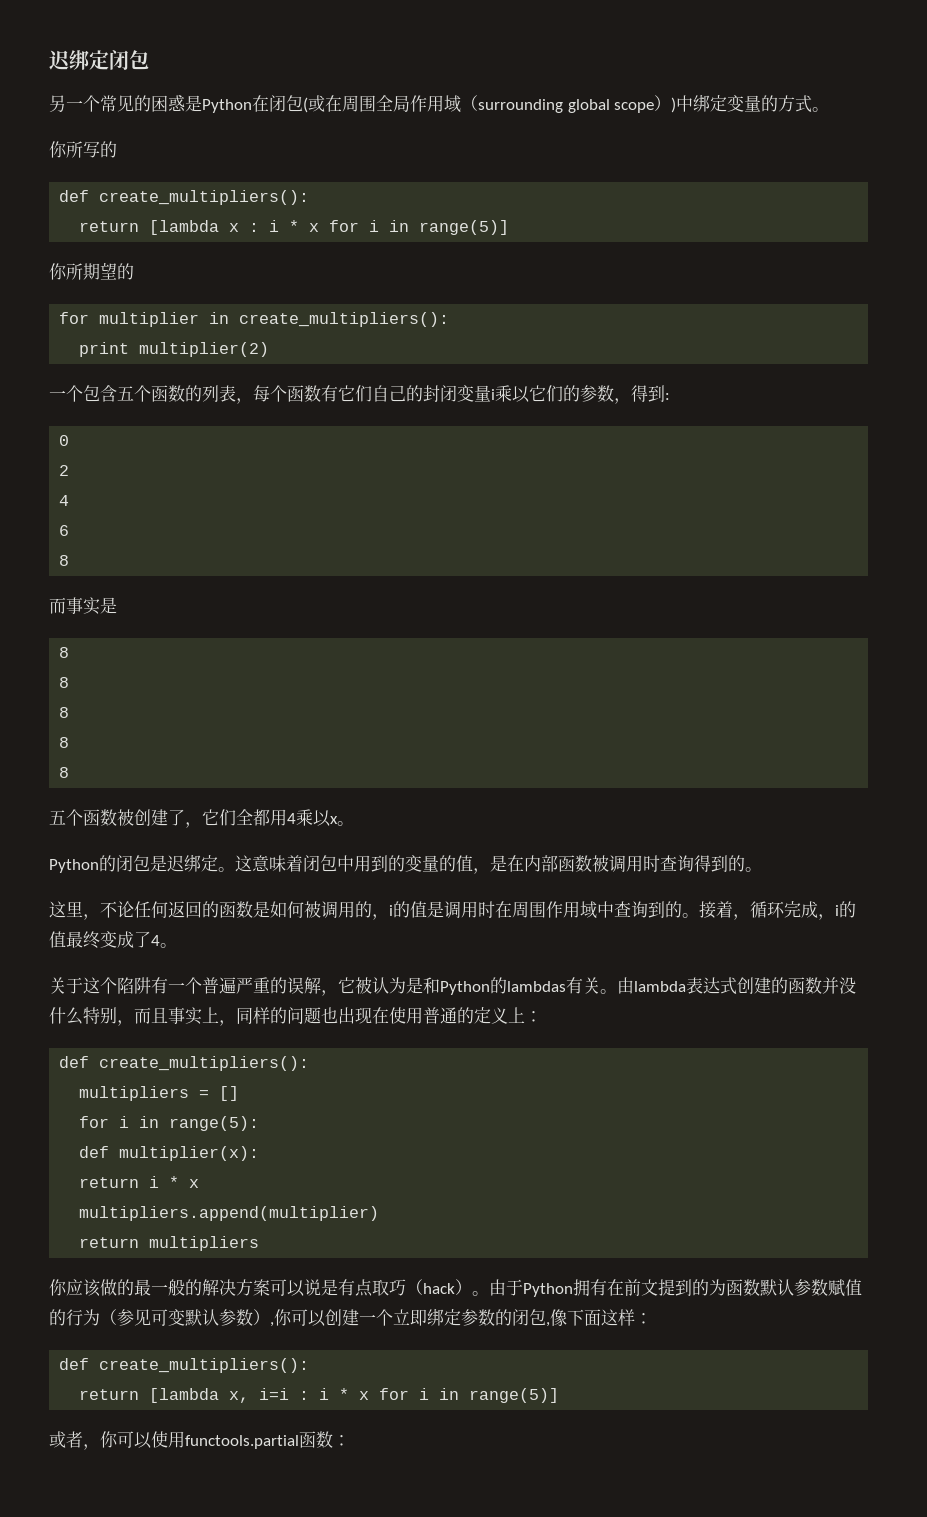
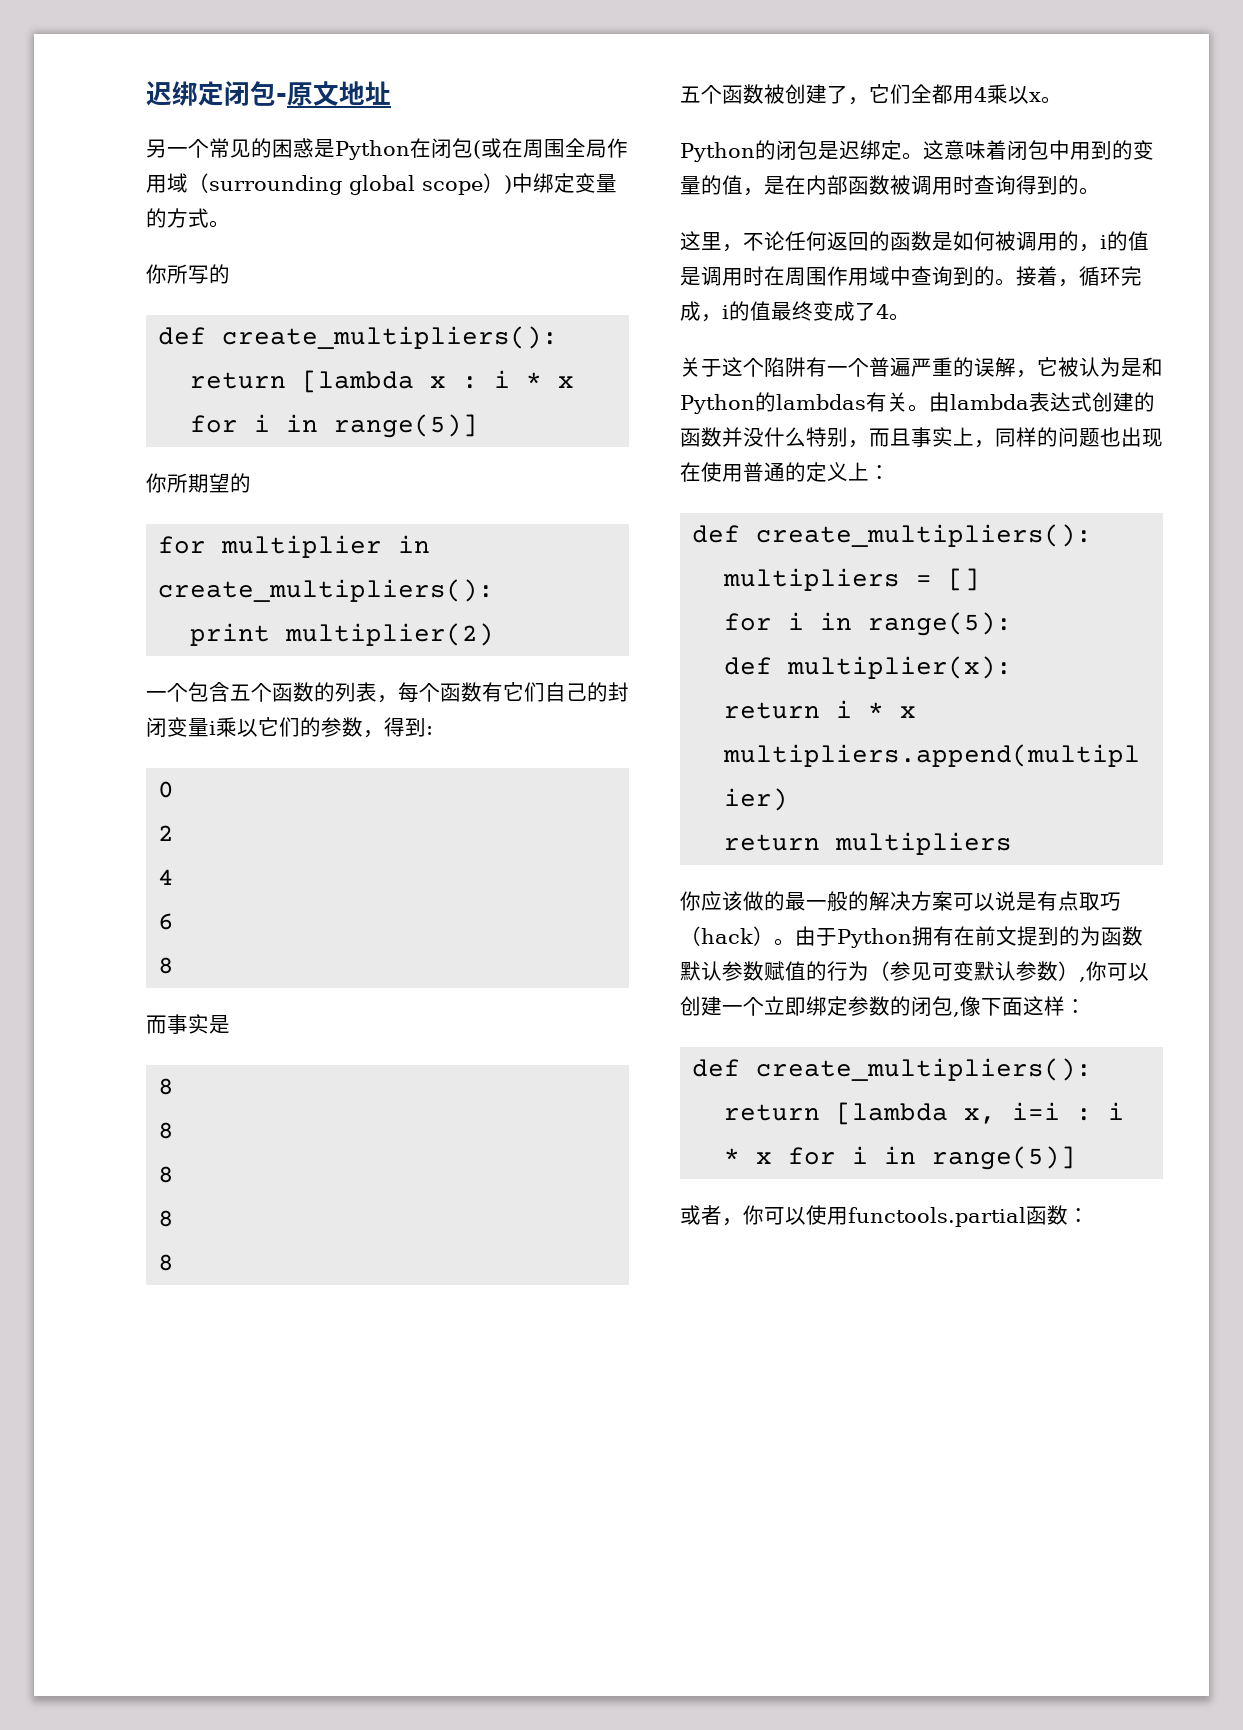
- 迟绑定闭包
+ 迟绑定闭包-原文地址

